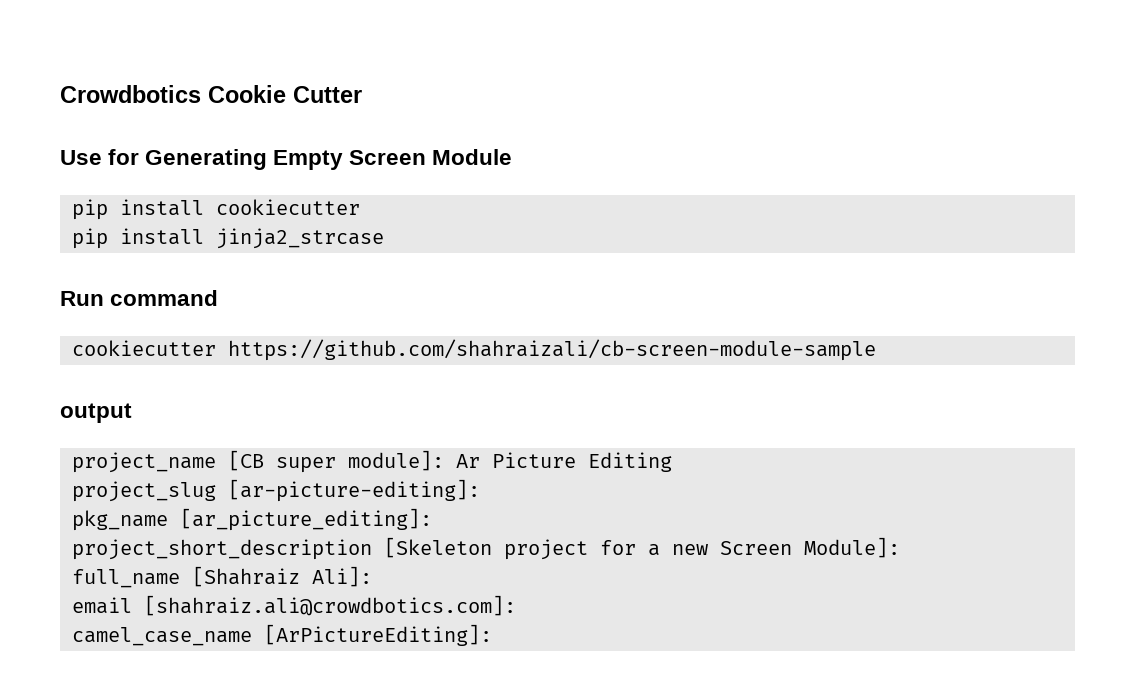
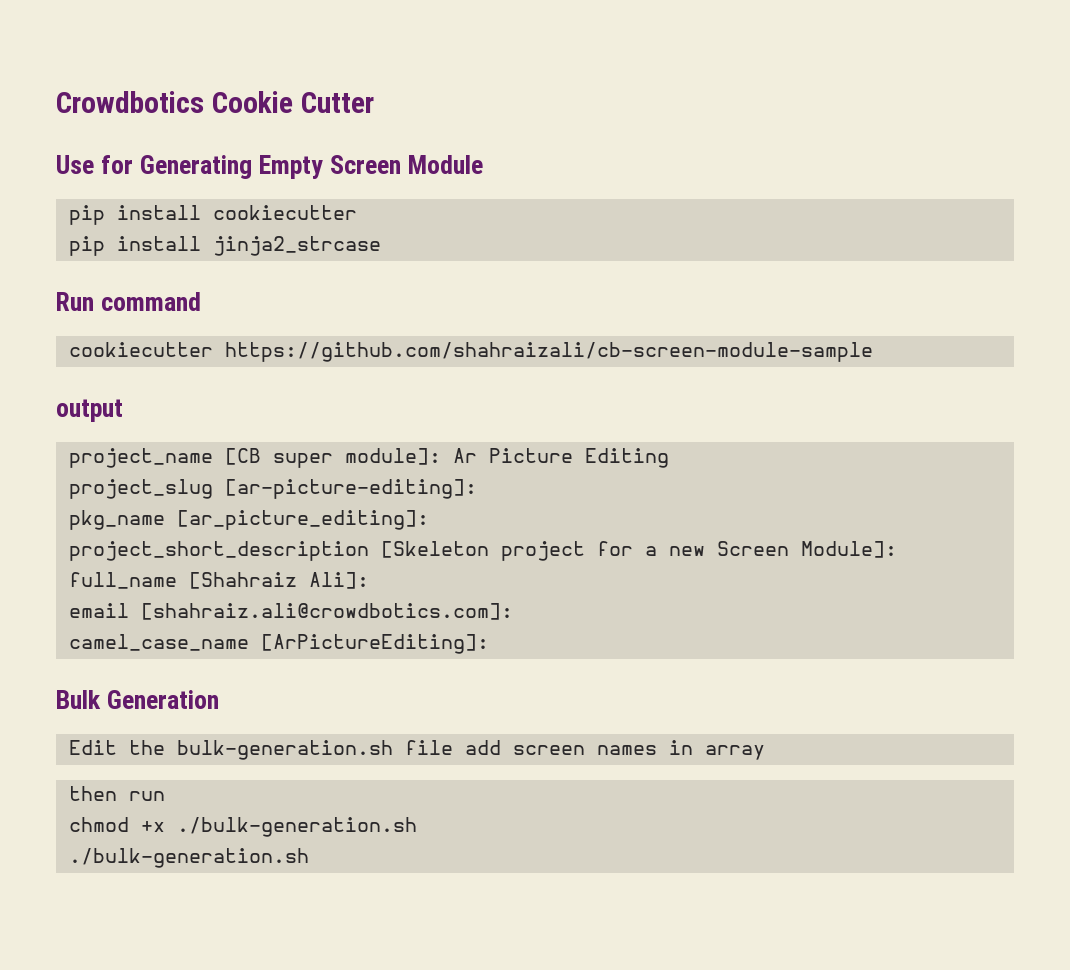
+ Bulk Generation
+ Edit the bulk-generation.sh file add screen names in array
+ then run
+ chmod +x ./bulk-generation.sh
+ ./bulk-generation.sh

